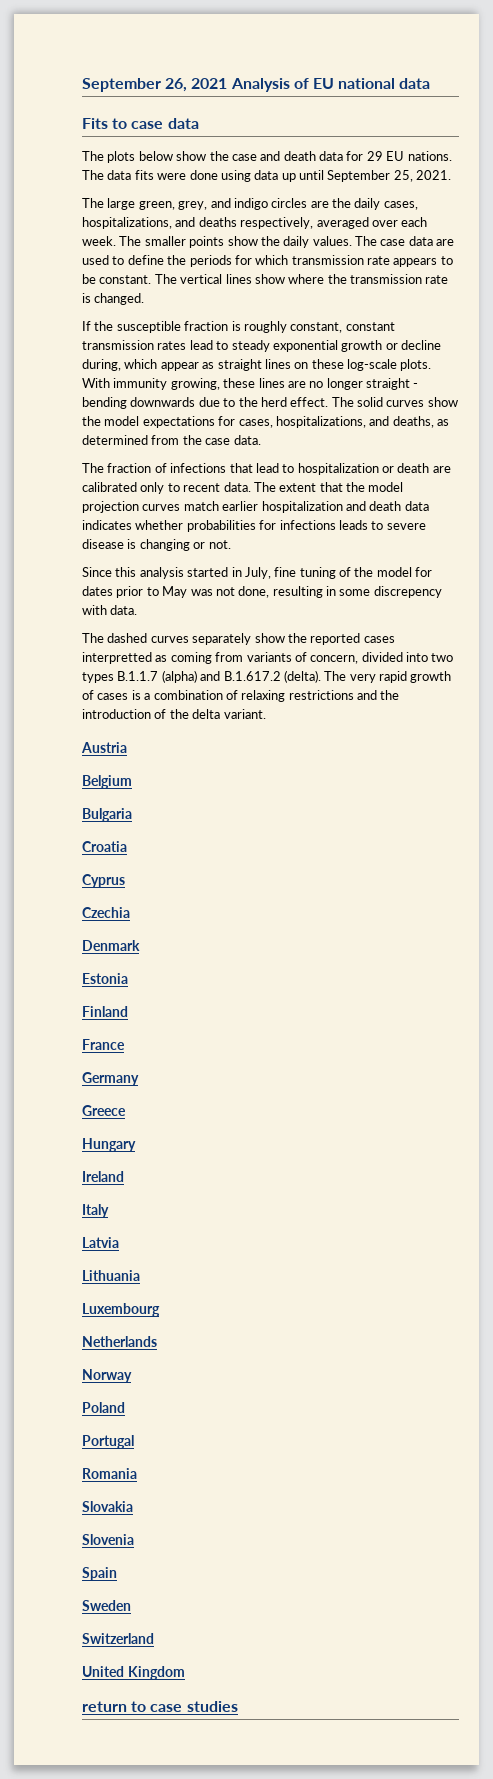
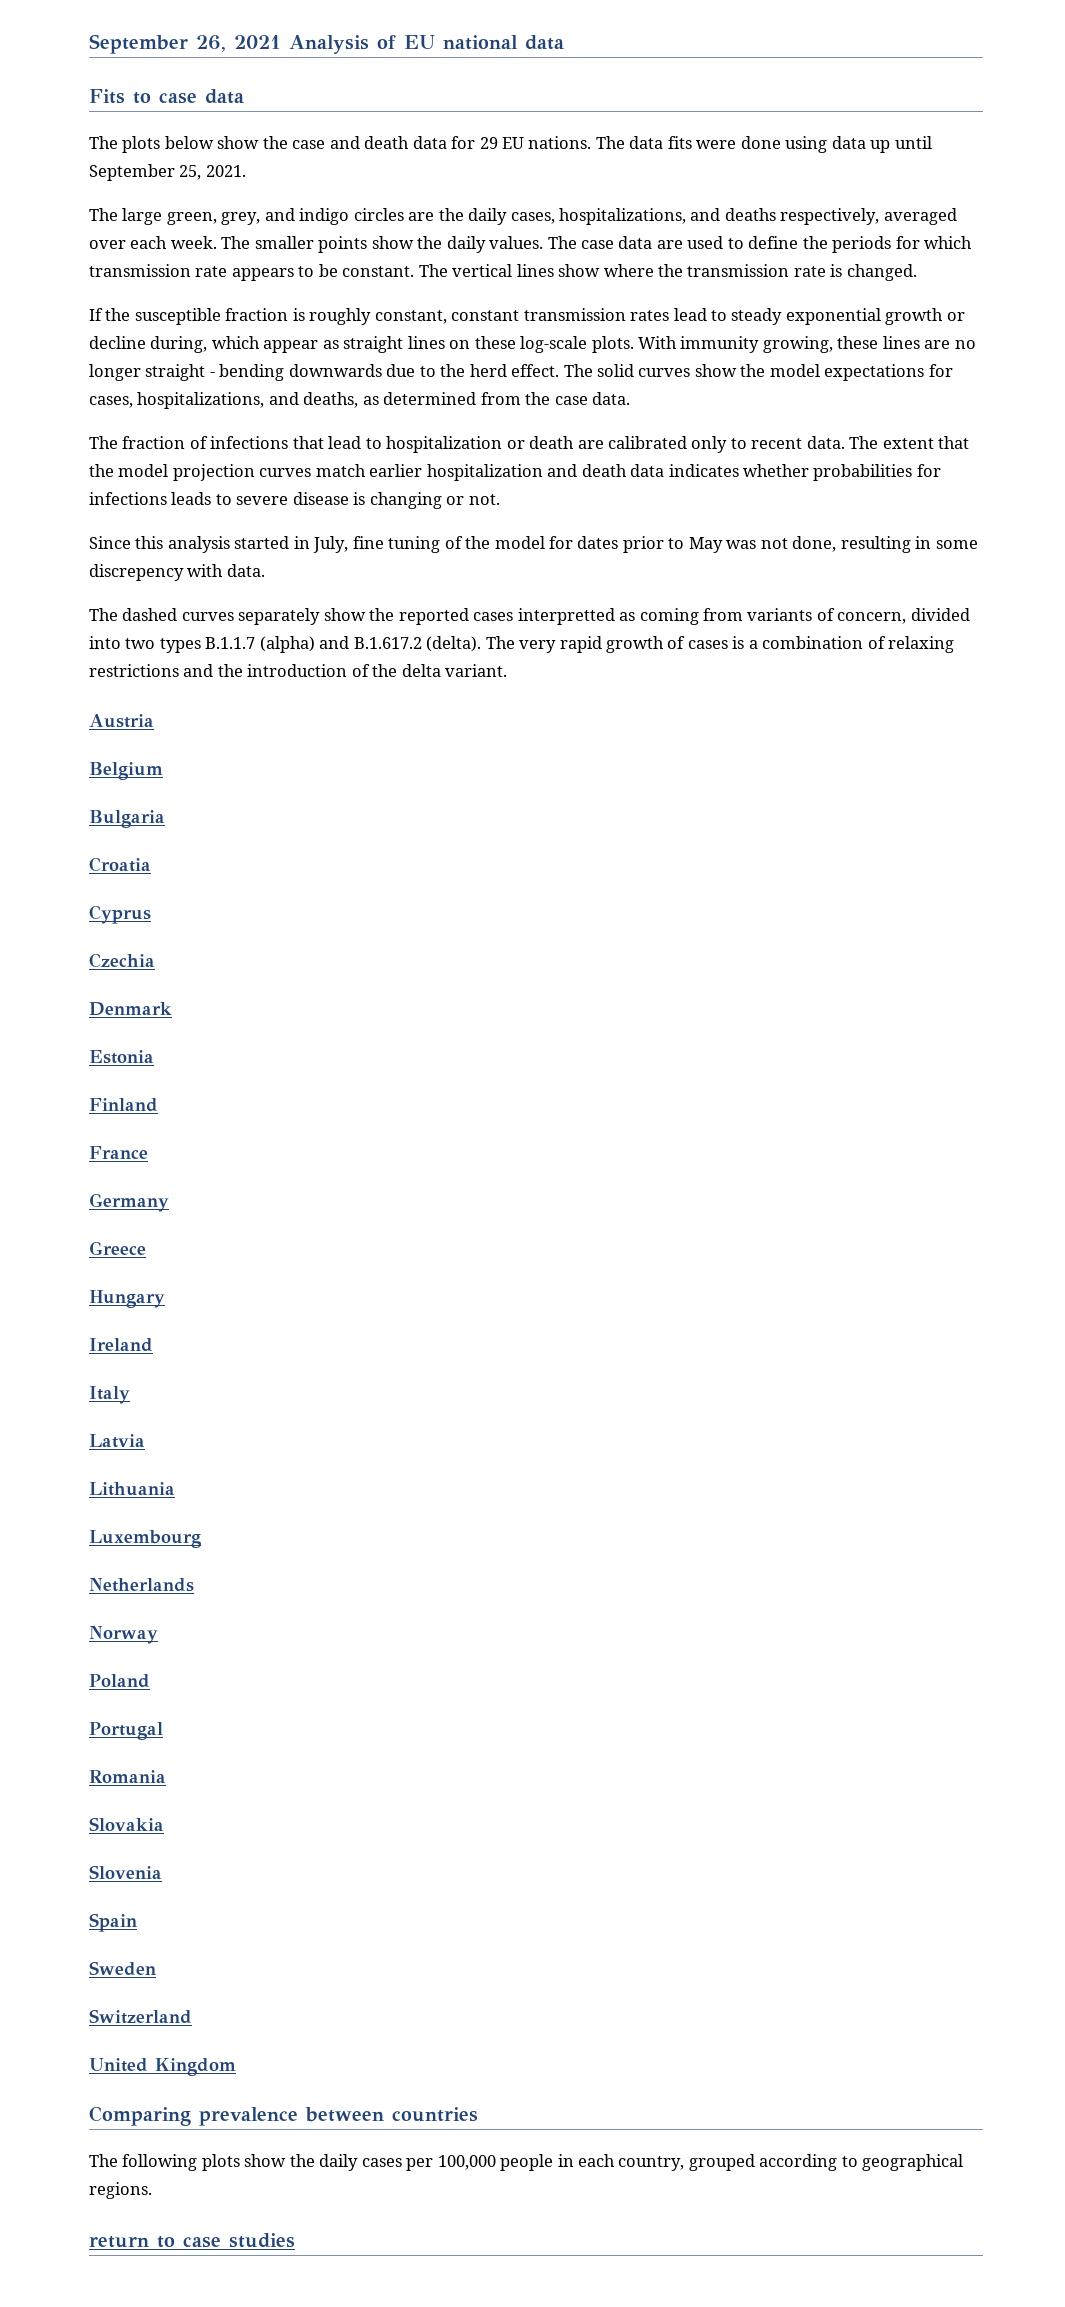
+ Comparing prevalence between countries
+ The following plots show the daily cases per 100,000 people in each country, grouped according to geographical regions.

